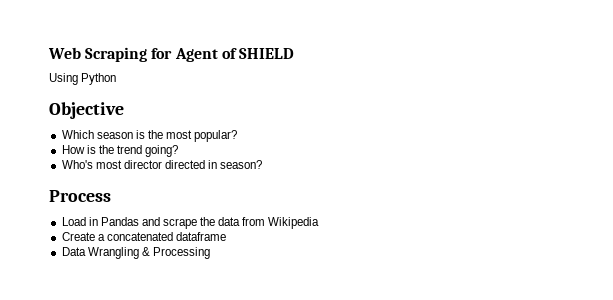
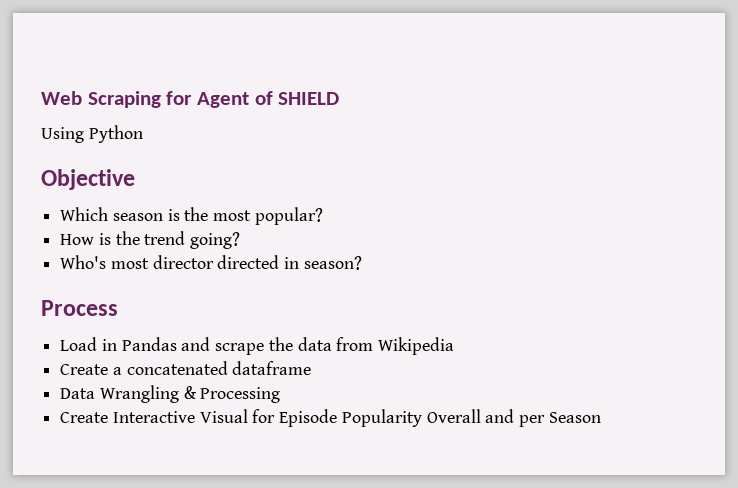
+ Create Interactive Visual for Episode Popularity Overall and per Season

